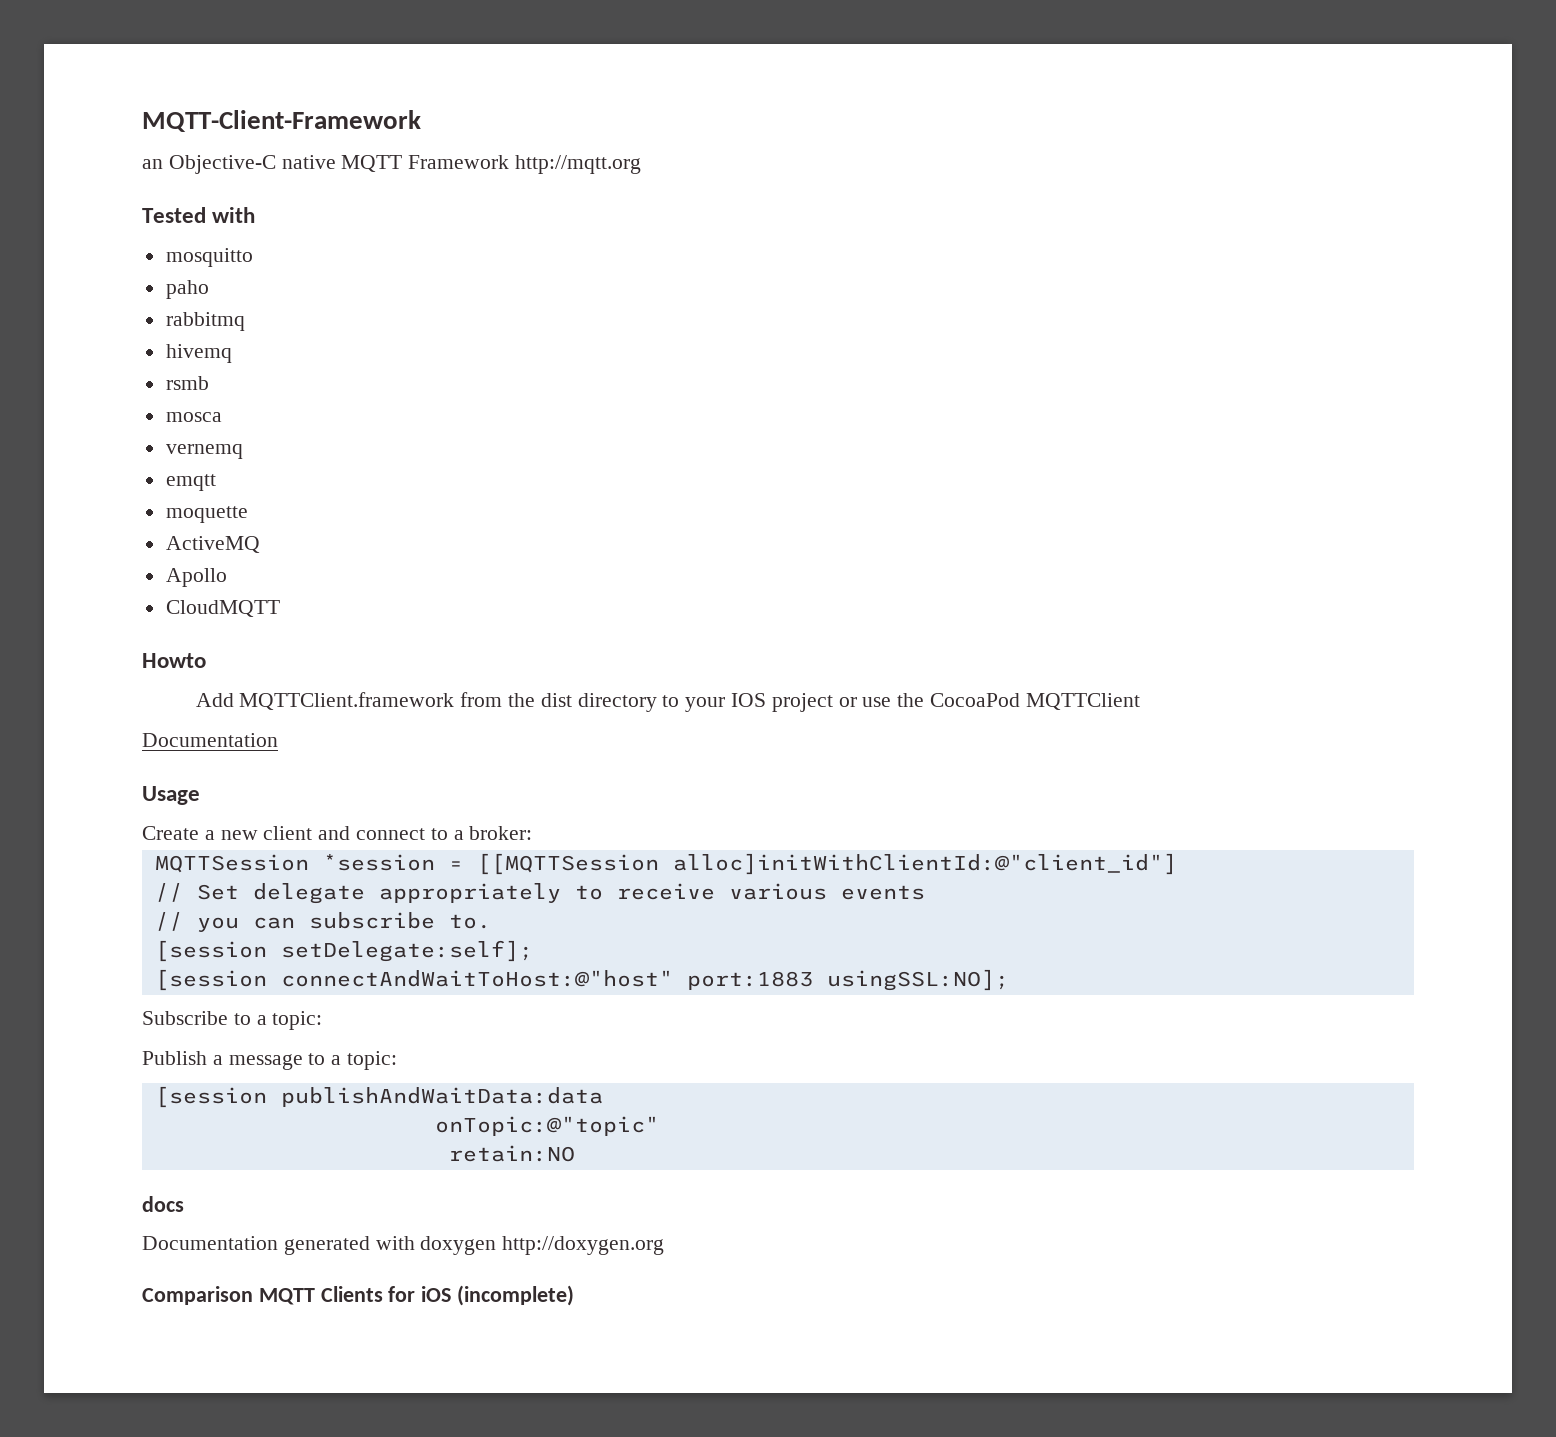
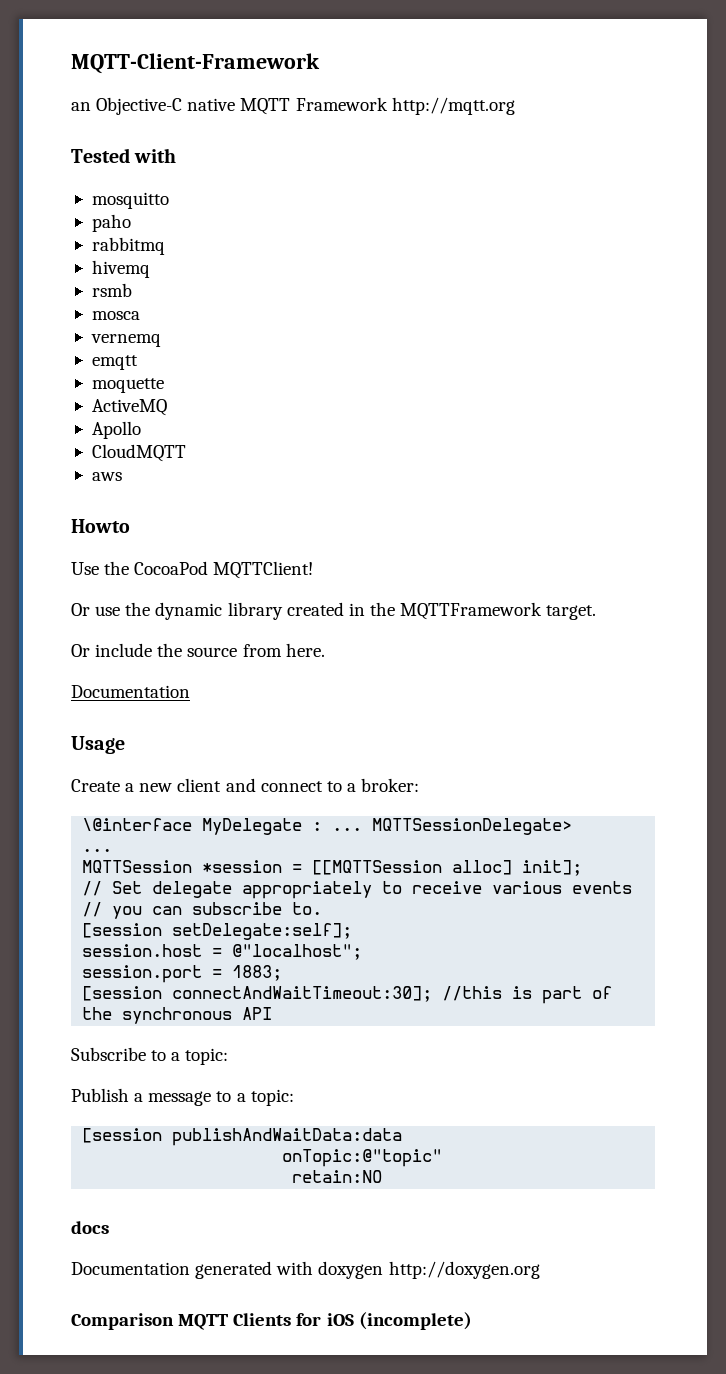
+ aws
- Add MQTTClient.framework from the dist directory to your IOS project or use the CocoaPod MQTTClient
+ Use the CocoaPod MQTTClient!
+ Or use the dynamic library created in the MQTTFramework target.
+ Or include the source from here.
+ \@interface MyDelegate : ... MQTTSessionDelegate>
+ ...
- MQTTSession *session = [[MQTTSession alloc]initWithClientId:@"client_id"]
+ MQTTSession *session = [[MQTTSession alloc] init];
- [session connectAndWaitToHost:@"host" port:1883 usingSSL:NO];
+ session.host = @"localhost";
+ session.port = 1883;
+ [session connectAndWaitTimeout:30]; //this is part of the synchronous API

